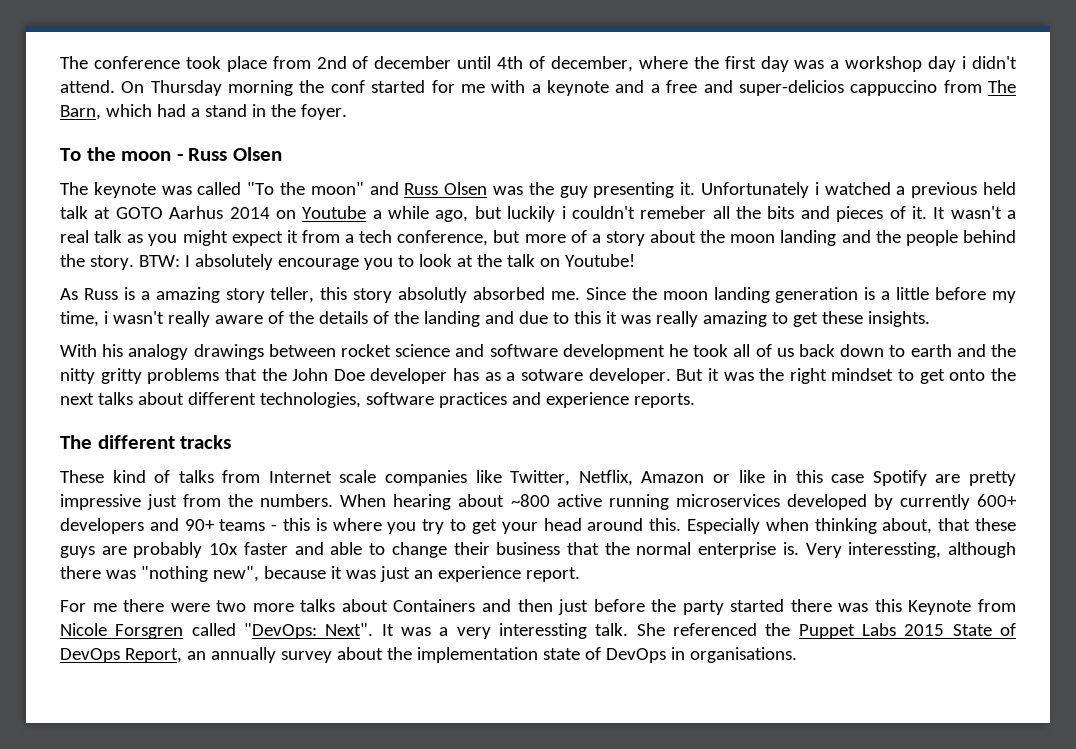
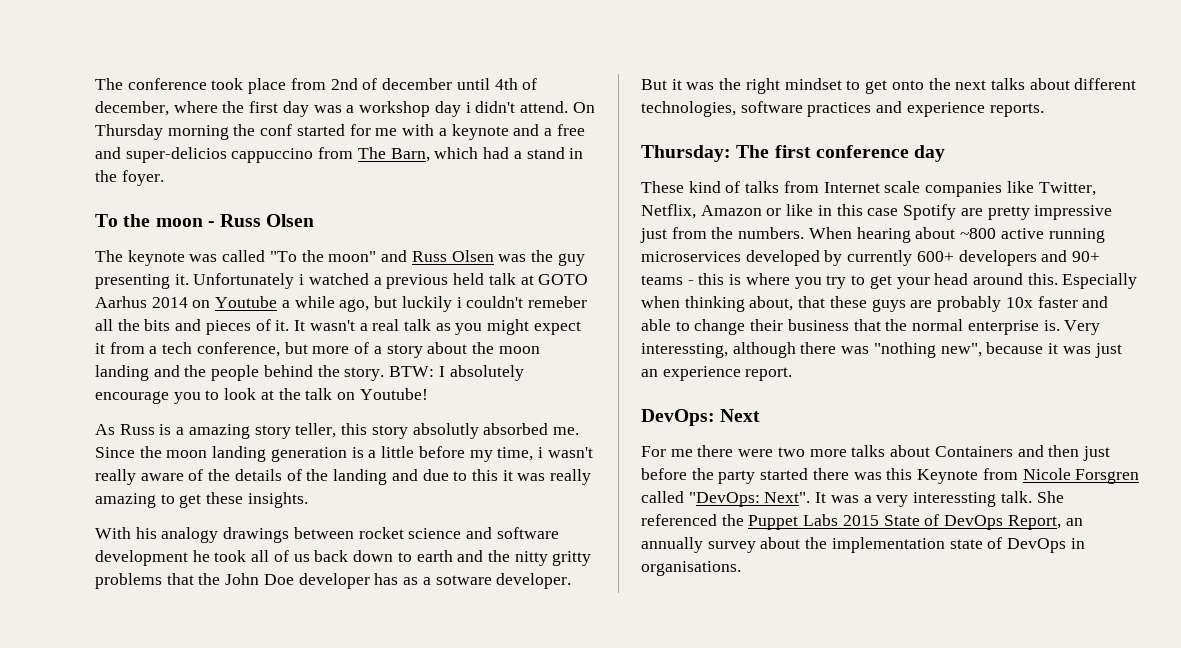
- The different tracks
+ Thursday: The first conference day
+ DevOps: Next

